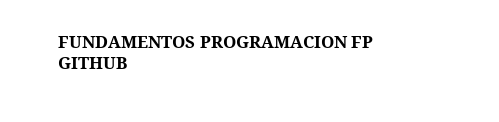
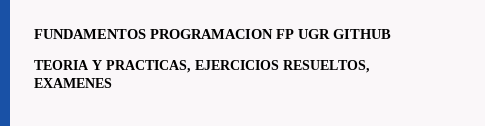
- FUNDAMENTOS PROGRAMACION FP GITHUB
+ FUNDAMENTOS PROGRAMACION FP UGR GITHUB
+ TEORIA Y PRACTICAS, EJERCICIOS RESUELTOS, EXAMENES

